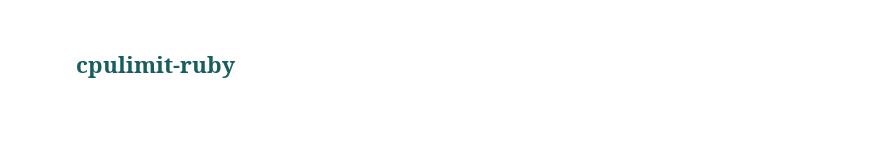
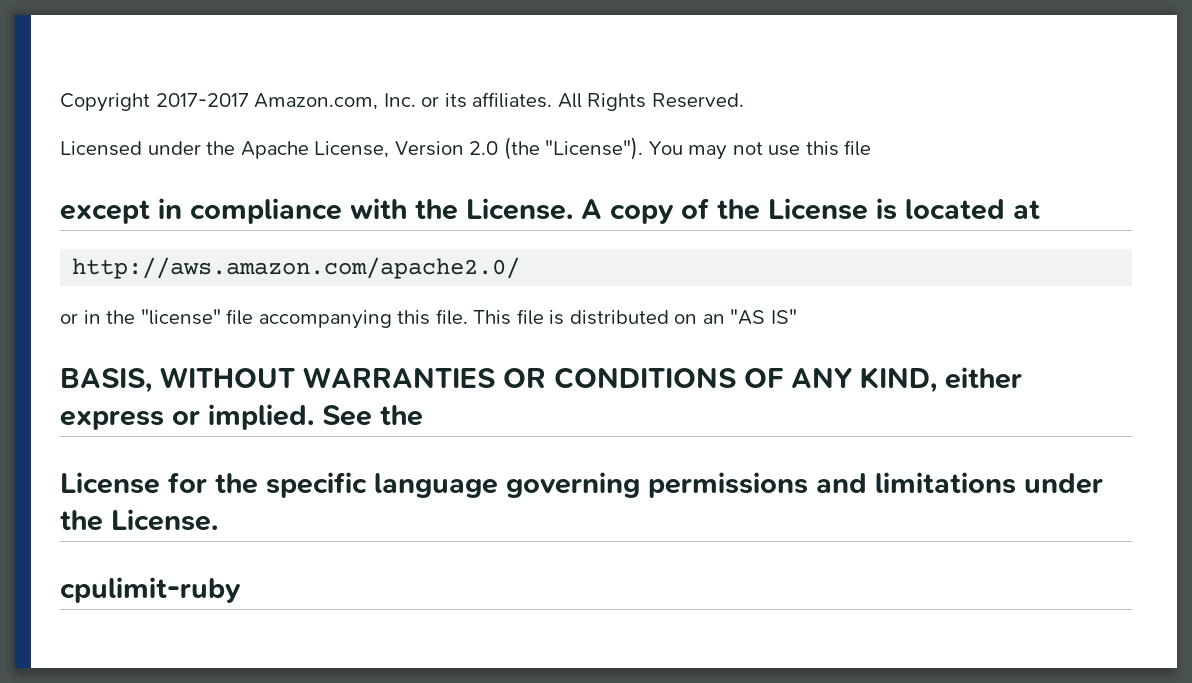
+ Copyright 2017-2017 Amazon.com, Inc. or its affiliates. All Rights Reserved.
+ Licensed under the Apache License, Version 2.0 (the "License"). You may not use this file
+ except in compliance with the License. A copy of the License is located at
+ http://aws.amazon.com/apache2.0/
+ or in the "license" file accompanying this file. This file is distributed on an "AS IS"
+ BASIS, WITHOUT WARRANTIES OR CONDITIONS OF ANY KIND, either express or implied. See the
+ License for the specific language governing permissions and limitations under the License.

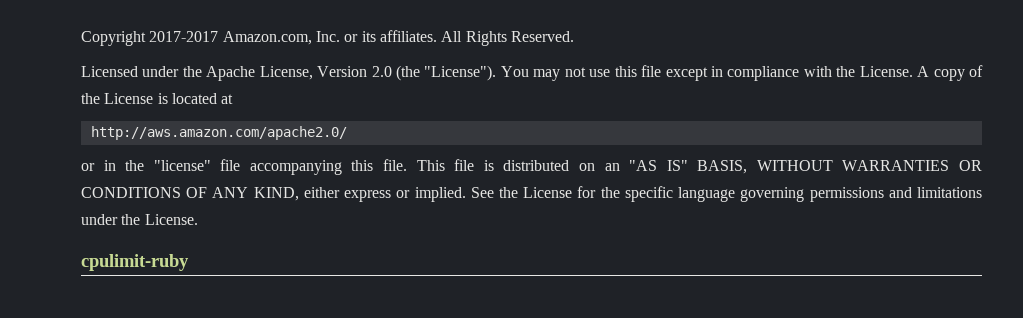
- You may not use this file
- except in compliance with the License.
+ You may not use this file except in compliance with the License.
- This file is distributed on an "AS IS"
- BASIS, WITHOUT WARRANTIES OR CONDITIONS OF ANY KIND, either express or implied.
+ This file is distributed on an "AS IS" BASIS, WITHOUT WARRANTIES OR CONDITIONS OF ANY KIND, either express or implied.
- See the
- License for the specific language governing permissions and limitations under the License.
+ See the License for the specific language governing permissions and limitations under the License.

